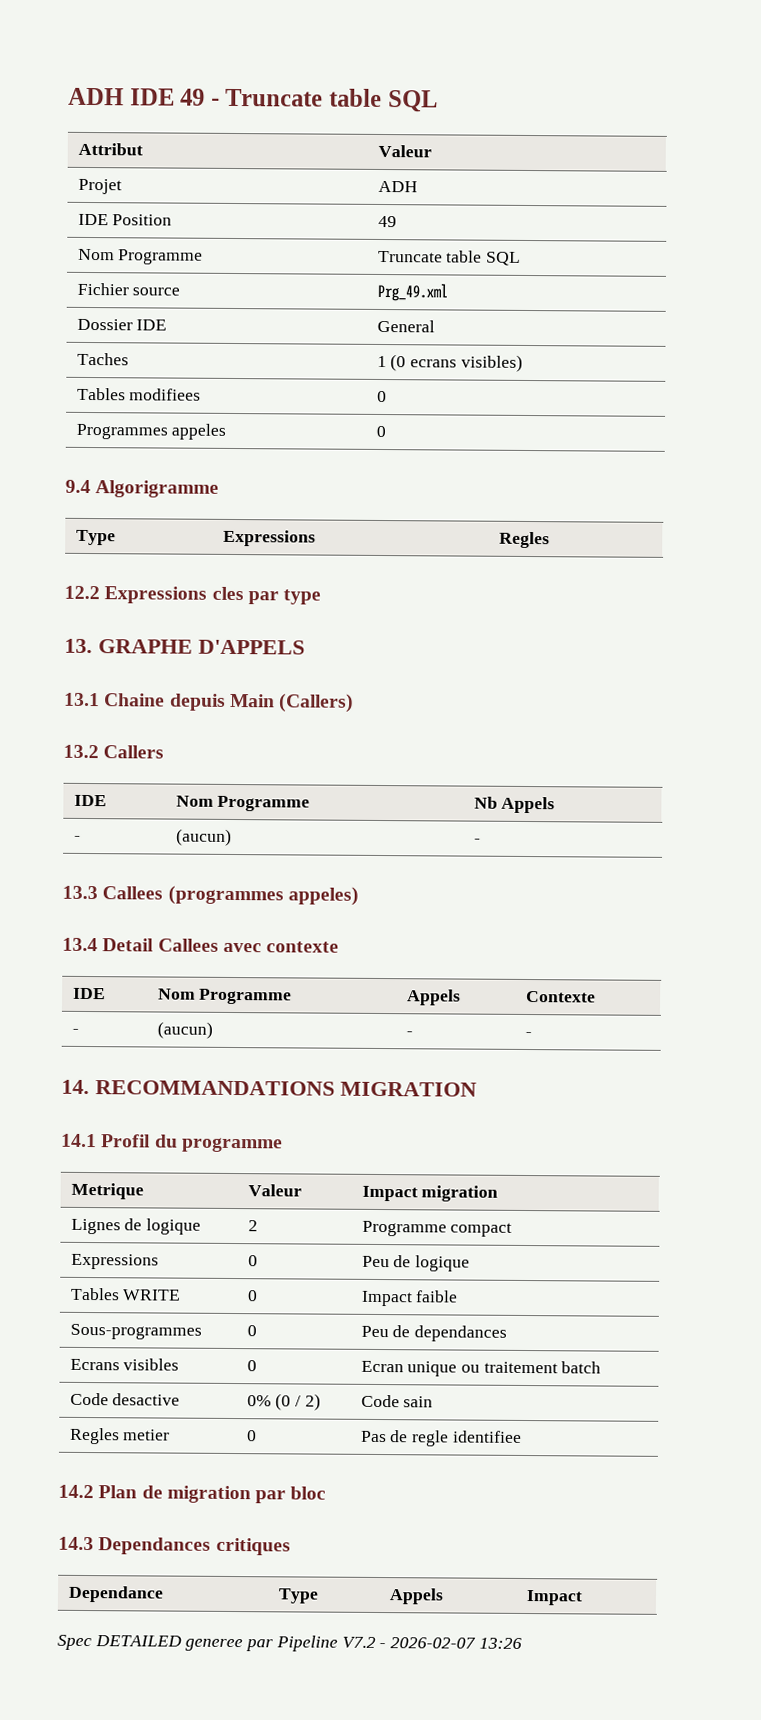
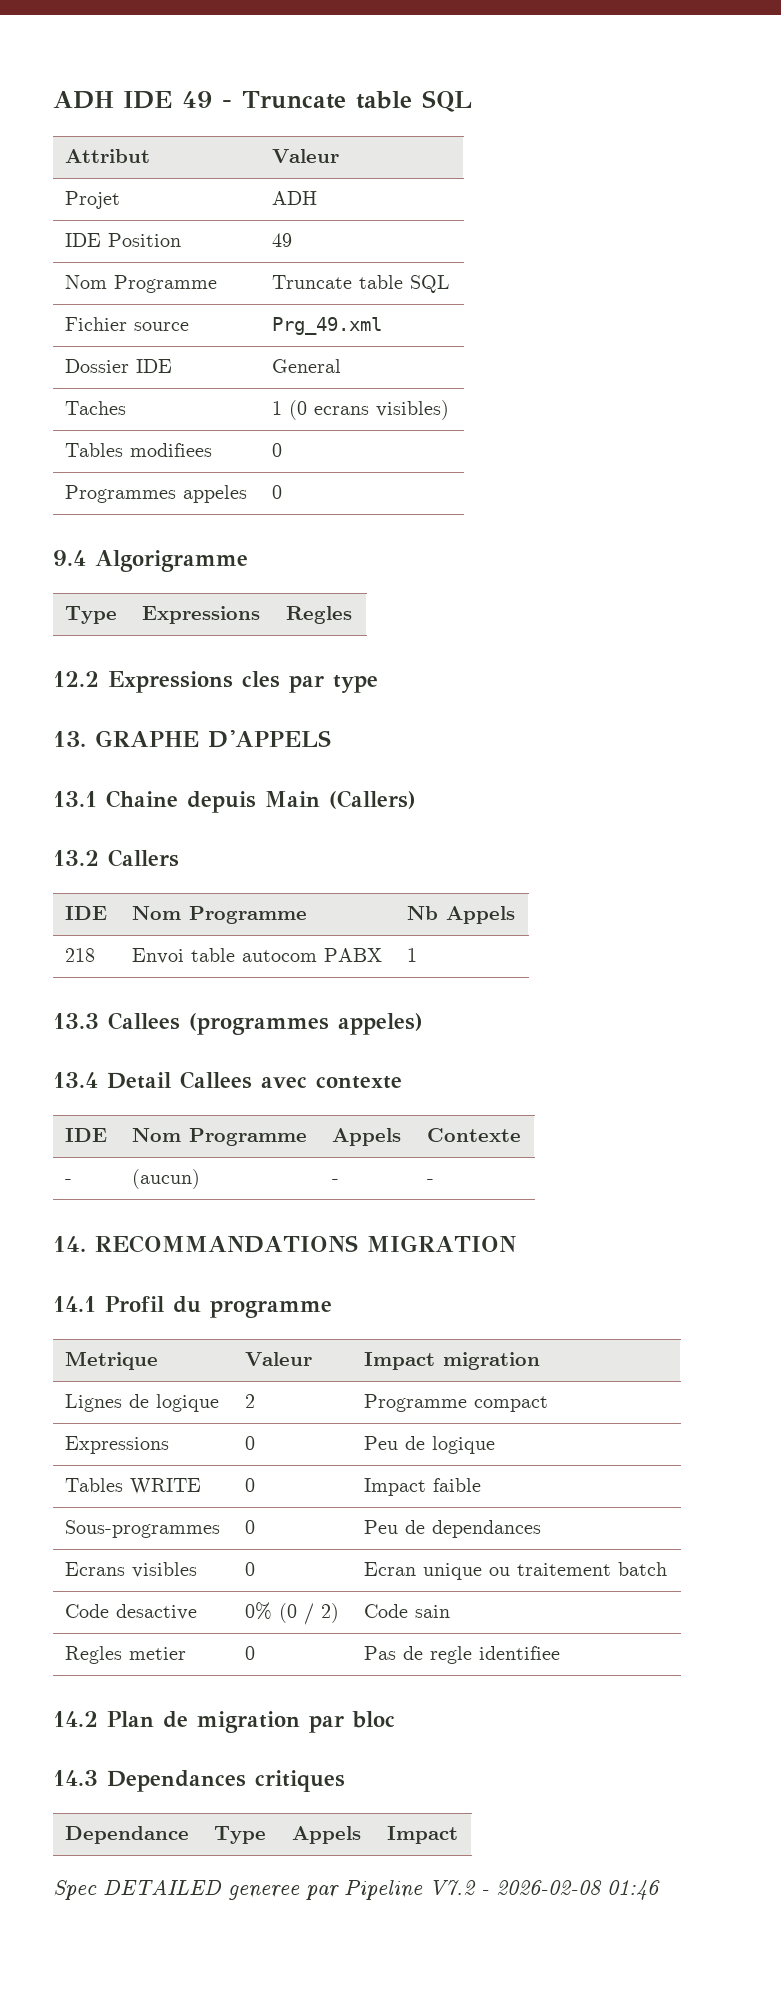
  IDE | Nom Programme | Nb Appels
- - | (aucun) | -
+ 218 | Envoi table autocom PABX | 1
- Spec DETAILED generee par Pipeline V7.2 - 2026-02-07 13:26
+ Spec DETAILED generee par Pipeline V7.2 - 2026-02-08 01:46

